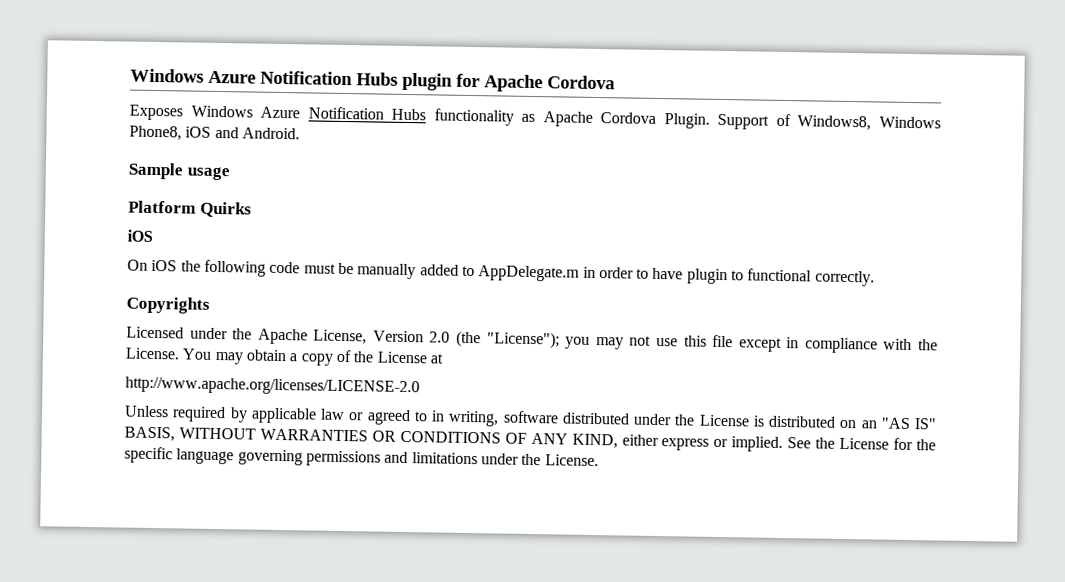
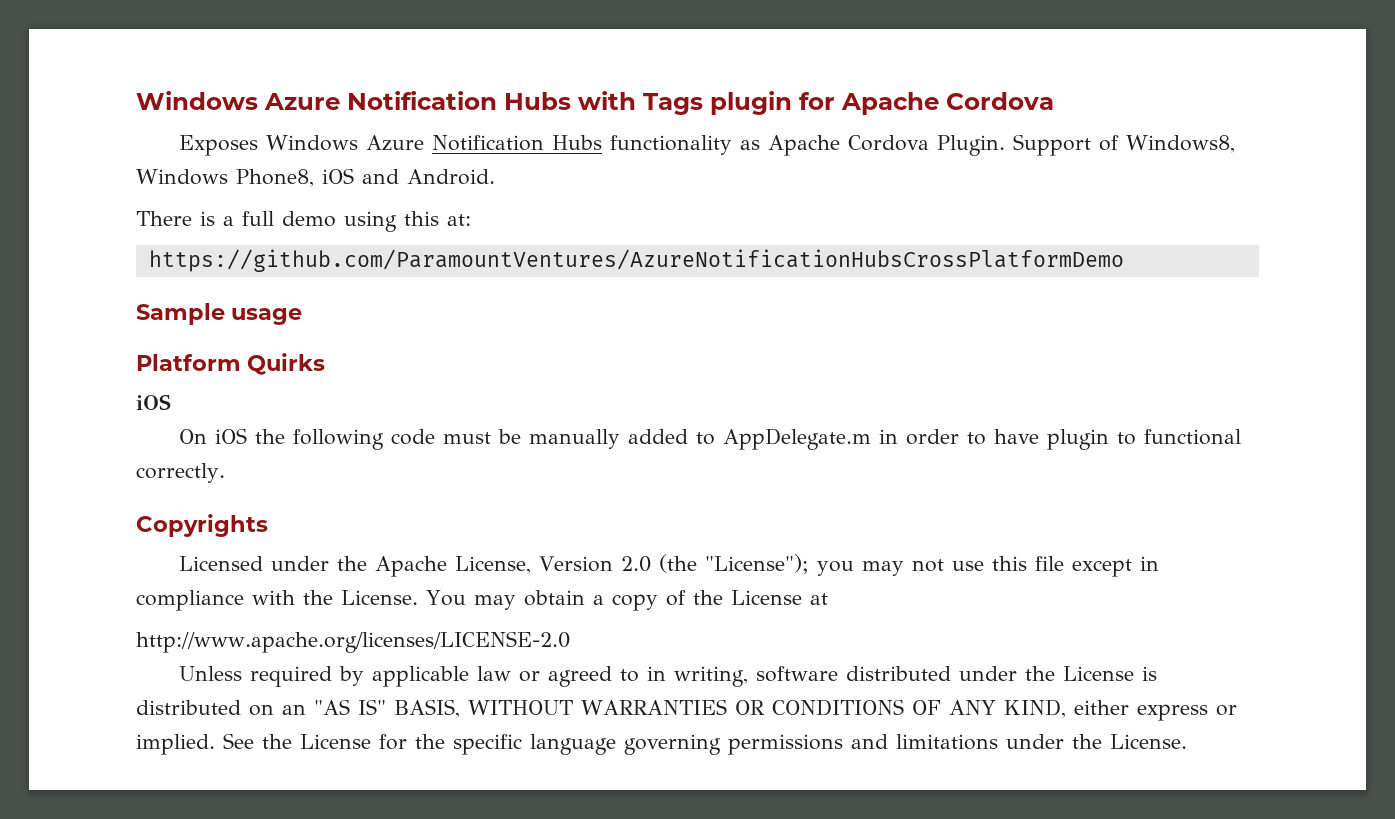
- Windows Azure Notification Hubs plugin for Apache Cordova
+ Windows Azure Notification Hubs with Tags plugin for Apache Cordova
+ There is a full demo using this at:
+ https://github.com/ParamountVentures/AzureNotificationHubsCrossPlatformDemo

